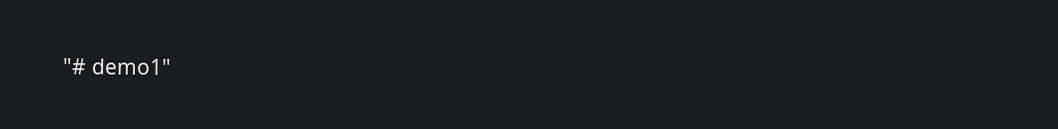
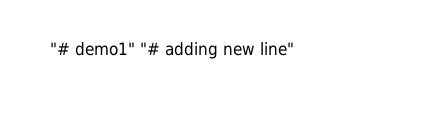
- "# demo1"
+ "# demo1" "# adding new line"

